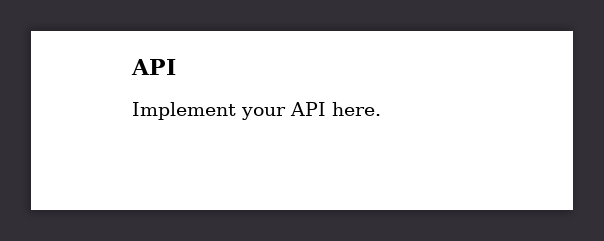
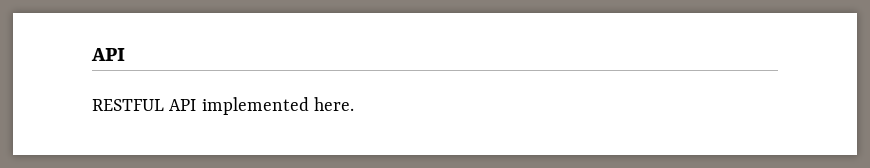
- Implement your API here.
+ RESTFUL API implemented here.

